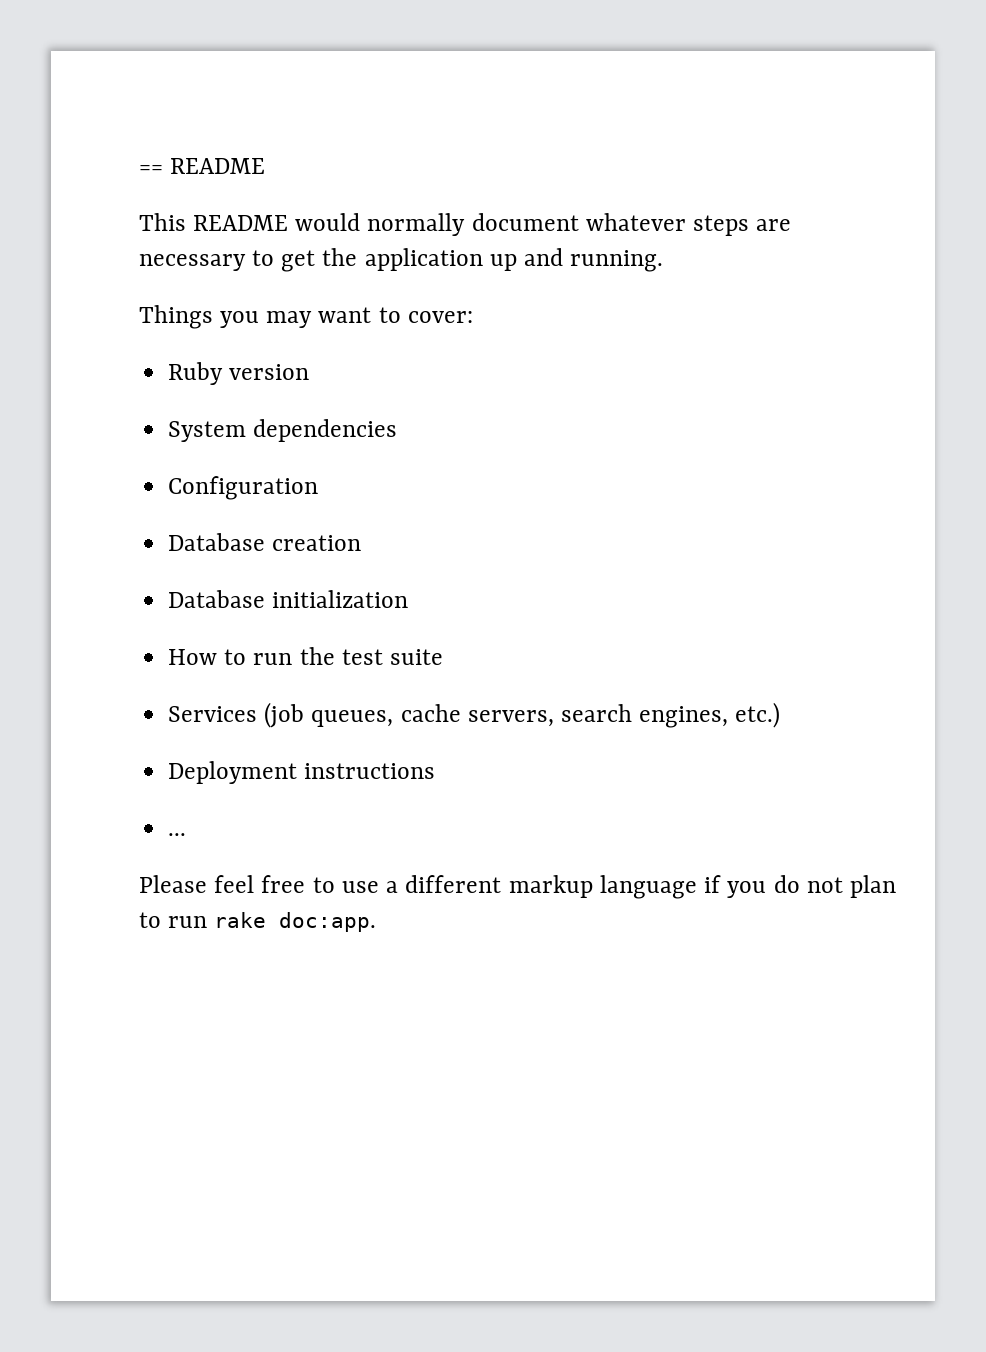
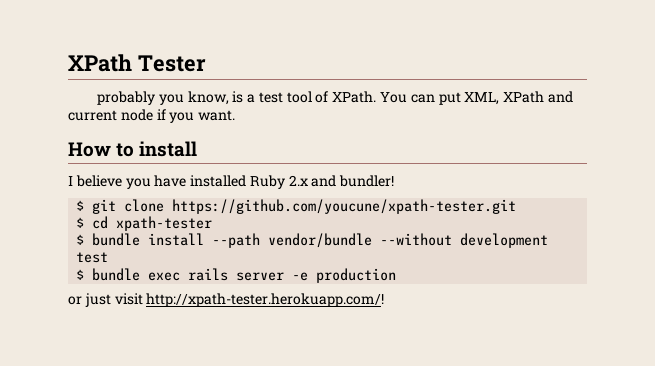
- == README
- This README would normally document whatever steps are necessary to get the application up and running.
- Things you may want to cover:
- Ruby version
- System dependencies
- Configuration
- Database creation
- Database initialization
- How to run the test suite
- Services (job queues, cache servers, search engines, etc.)
- Deployment instructions
- ...
- Please feel free to use a different markup language if you do not plan to run rake doc:app.
+ XPath Tester
+ probably you know, is a test tool of XPath. You can put XML, XPath and current node if you want.
+ How to install
+ I believe you have installed Ruby 2.x and bundler!
+ $ git clone https://github.com/youcune/xpath-tester.git
+ $ cd xpath-tester
+ $ bundle install --path vendor/bundle --without development test
+ $ bundle exec rails server -e production
+ or just visit http://xpath-tester.herokuapp.com/!

